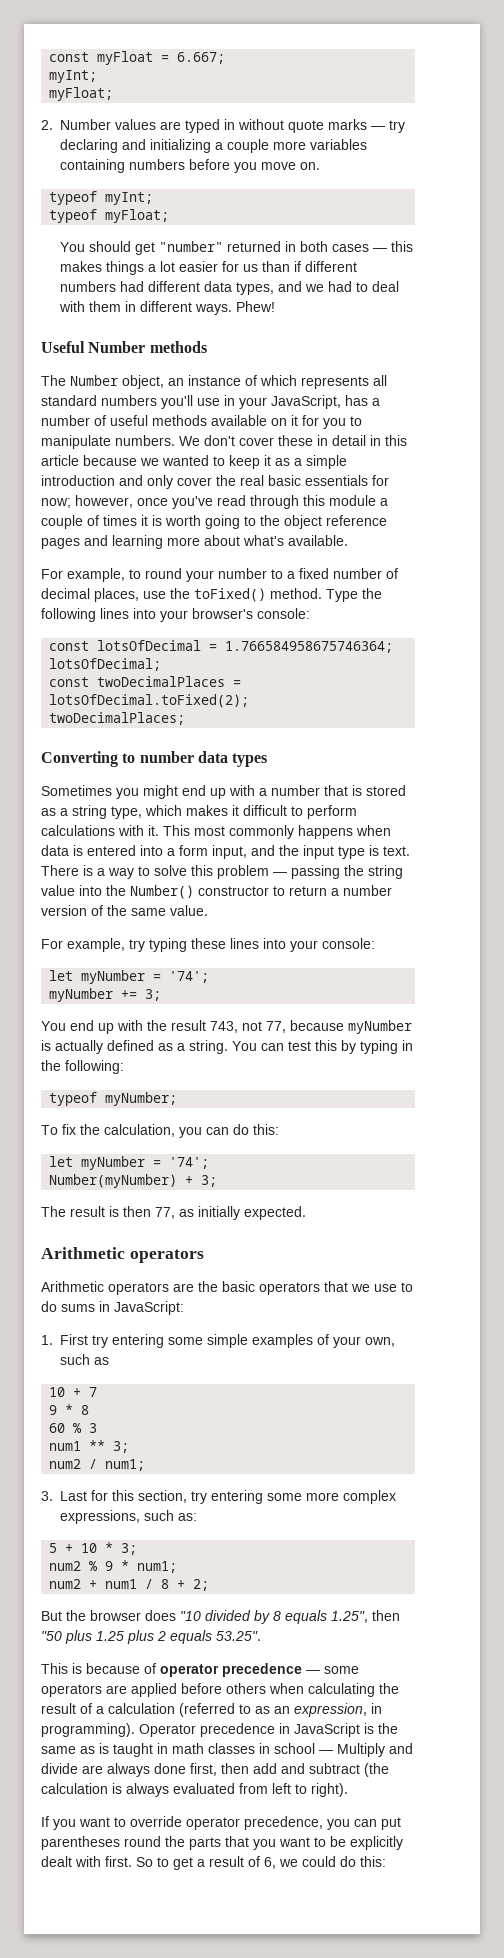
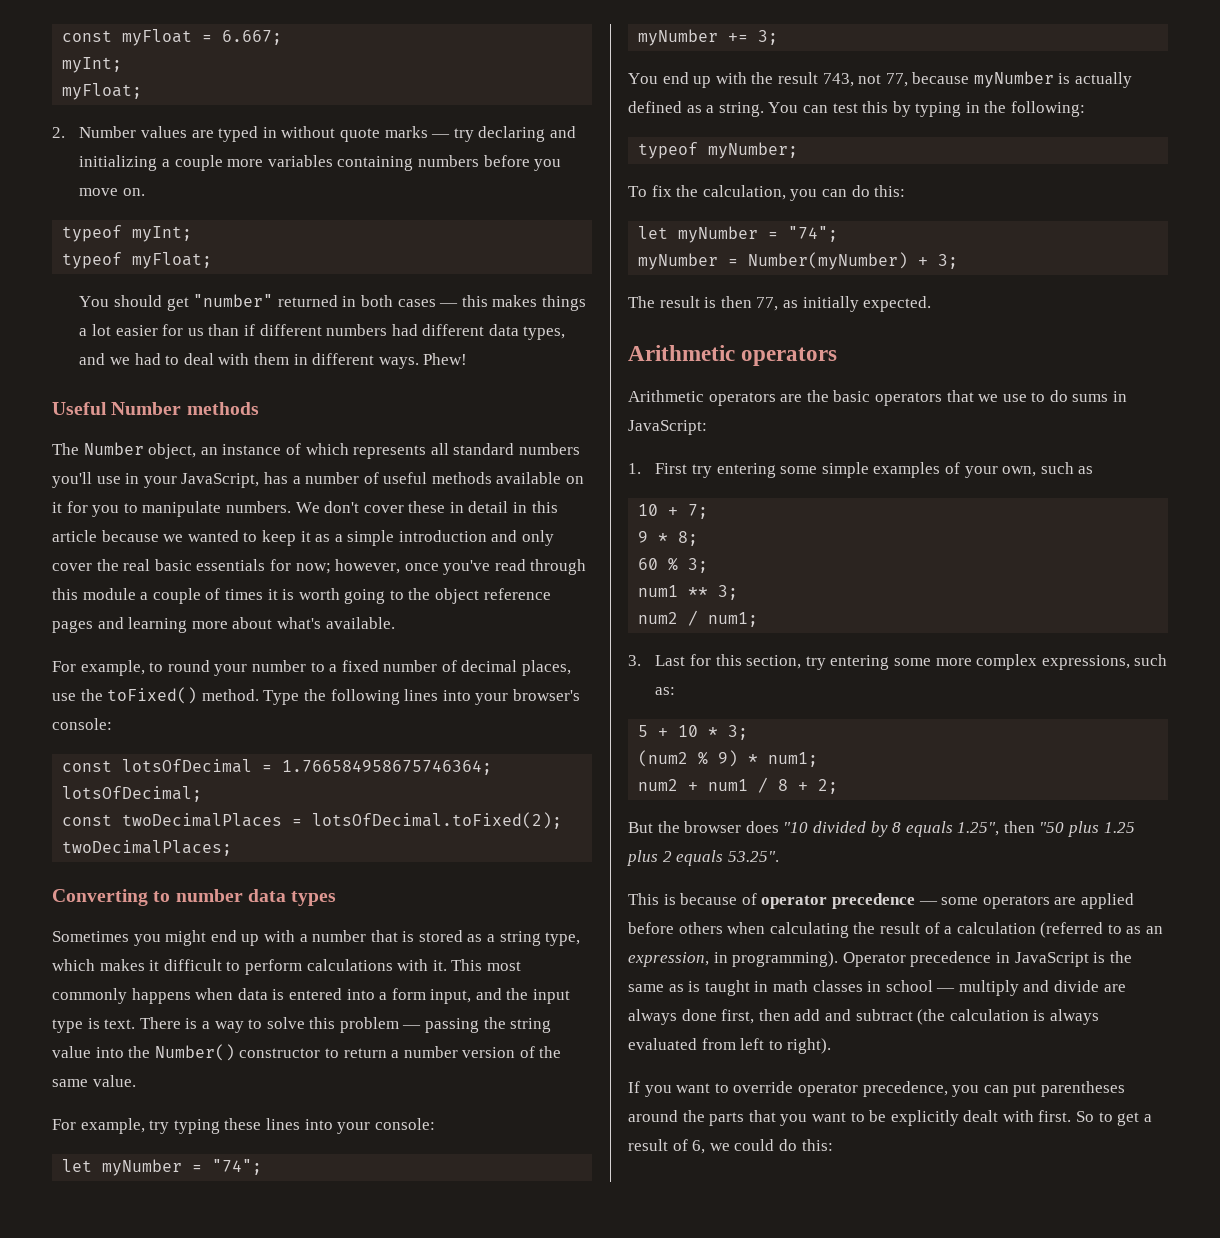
  For example, try typing these lines into your console:
- let myNumber = '74';
+ let myNumber = "74";
  To fix the calculation, you can do this:
- let myNumber = '74';
- Number(myNumber) + 3;
+ let myNumber = "74";
+ myNumber = Number(myNumber) + 3;
- 10 + 7
- 9 * 8
+ 10 + 7;
+ 9 * 8;
- 60 % 3
+ 60 % 3;
- num2 % 9 * num1;
+ (num2 % 9) * num1;
- Operator precedence in JavaScript is the same as is taught in math classes in school — Multiply and divide are always done first, then add and subtract (the calculation is always evaluated from left to right).
+ Operator precedence in JavaScript is the same as is taught in math classes in school — multiply and divide are always done first, then add and subtract (the calculation is always evaluated from left to right).
- If you want to override operator precedence, you can put parentheses round the parts that you want to be explicitly dealt with first.
+ If you want to override operator precedence, you can put parentheses around the parts that you want to be explicitly dealt with first.

